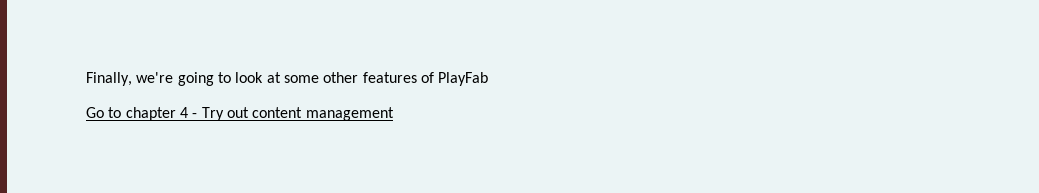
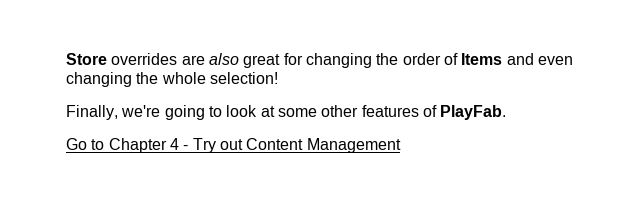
+ Store overrides are also great for changing the order of Items and even changing the whole selection!
- Finally, we're going to look at some other features of PlayFab
+ Finally, we're going to look at some other features of PlayFab.
- Go to chapter 4 - Try out content management
+ Go to Chapter 4 - Try out Content Management

